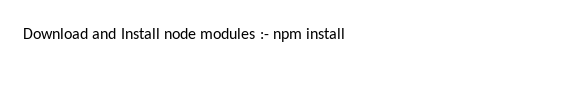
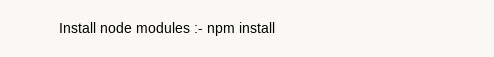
- Download and Install node modules :- npm install
+ Install node modules :- npm install

